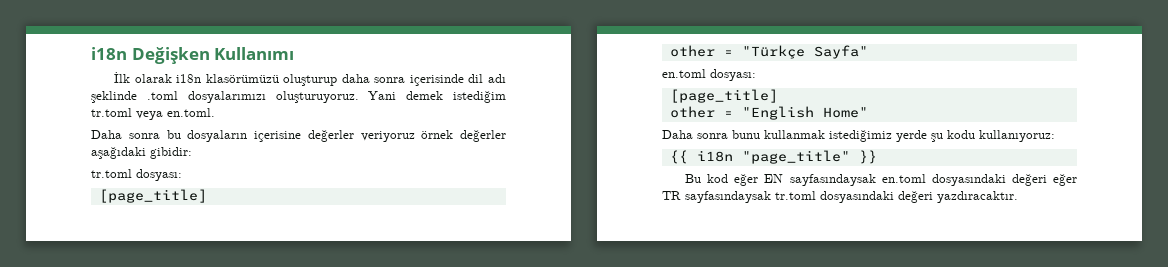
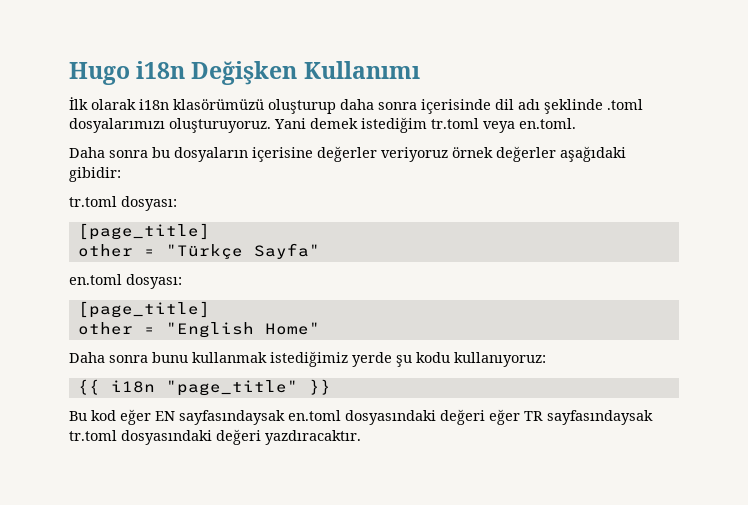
- i18n Değişken Kullanımı
+ Hugo i18n Değişken Kullanımı

